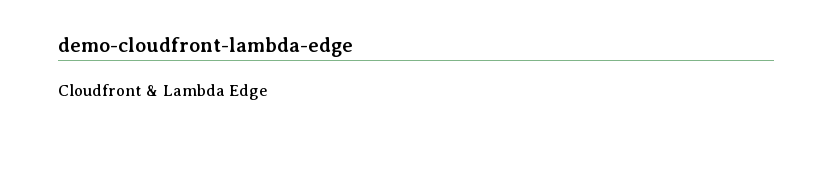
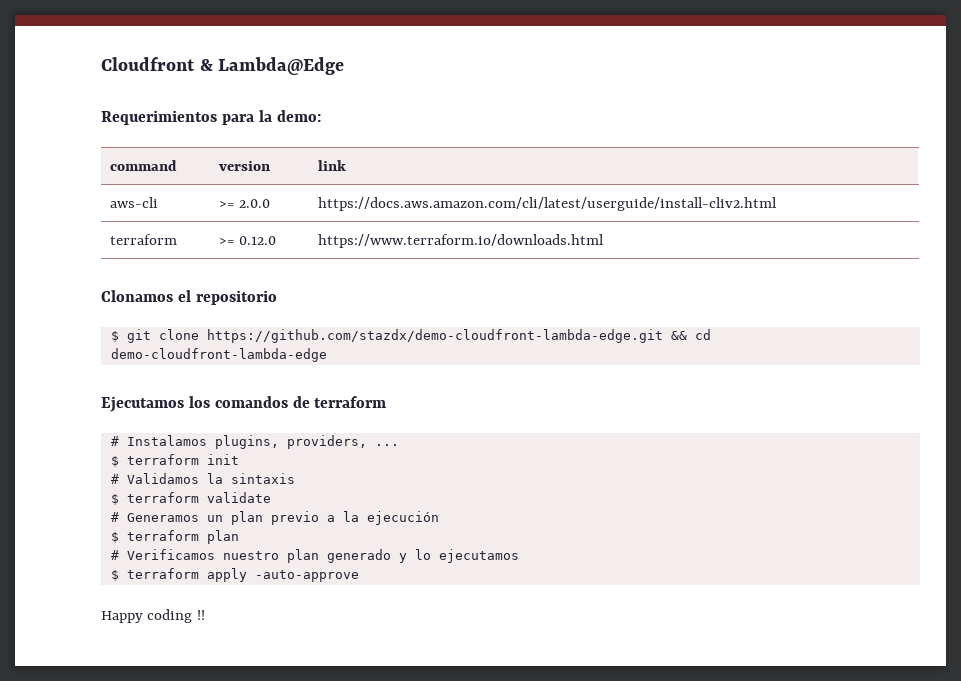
- demo-cloudfront-lambda-edge
- Cloudfront & Lambda Edge
+ Cloudfront & Lambda@Edge
+ Requerimientos para la demo:
+ command | version | link
+ aws-cli | >= 2.0.0 | https://docs.aws.amazon.com/cli/latest/userguide/install-cliv2.html
+ terraform | >= 0.12.0 | https://www.terraform.io/downloads.html
+ Clonamos el repositorio
+ $ git clone https://github.com/stazdx/demo-cloudfront-lambda-edge.git && cd demo-cloudfront-lambda-edge
+ Ejecutamos los comandos de terraform
+ # Instalamos plugins, providers, ...
+ $ terraform init
+ # Validamos la sintaxis
+ $ terraform validate
+ # Generamos un plan previo a la ejecución
+ $ terraform plan
+ # Verificamos nuestro plan generado y lo ejecutamos
+ $ terraform apply -auto-approve
+ Happy coding !!

